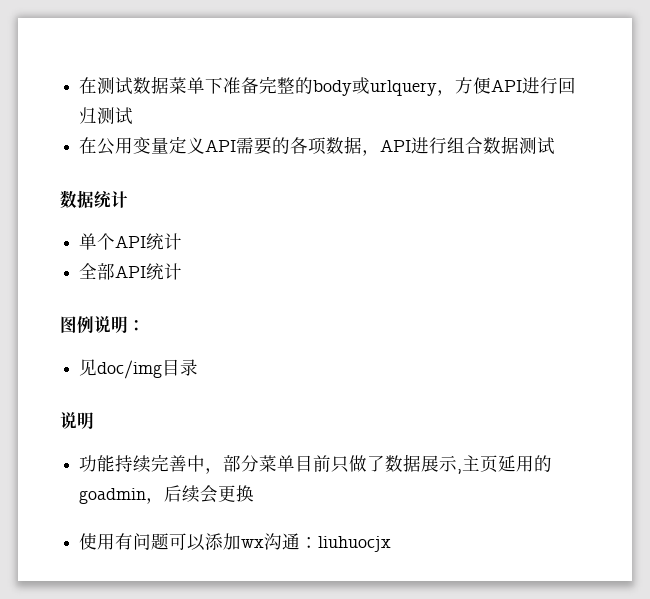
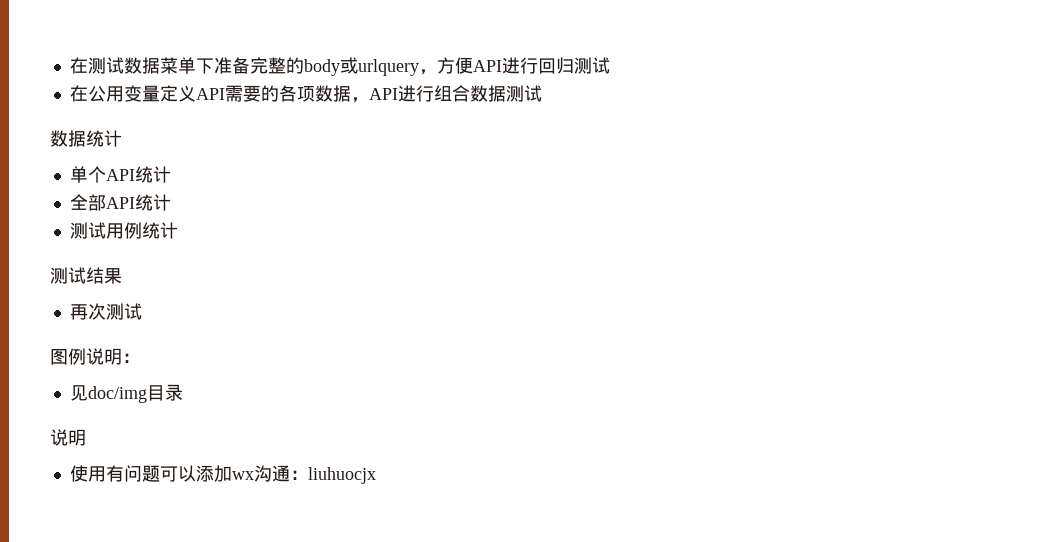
+ 测试用例统计
+ 测试结果
+ 再次测试
- 功能持续完善中，部分菜单目前只做了数据展示,主页延用的goadmin，后续会更换

